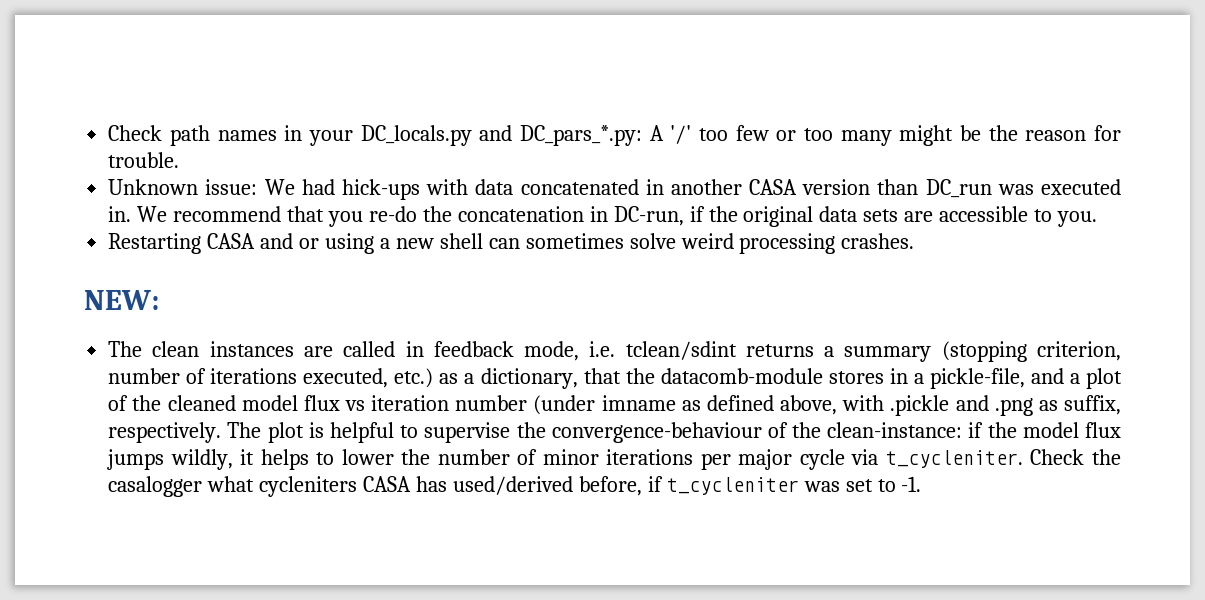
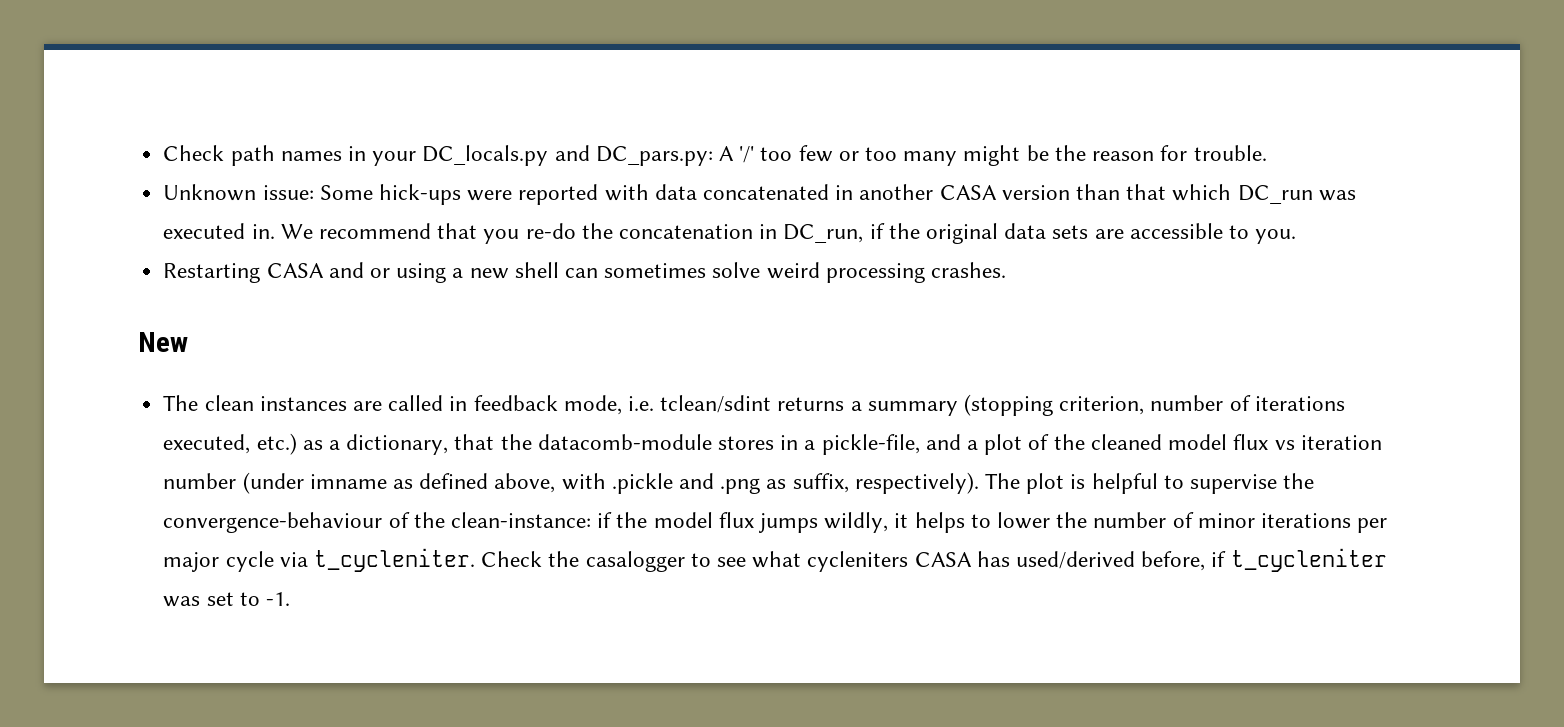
- Check path names in your DC_locals.py and DC_pars_*.py: A '/' too few or too many might be the reason for trouble.
+ Check path names in your DC_locals.py and DC_pars.py: A '/' too few or too many might be the reason for trouble.
- Unknown issue: We had hick-ups with data concatenated in another CASA version than DC_run was executed in.
+ Unknown issue: Some hick-ups were reported with data concatenated in another CASA version than that which DC_run was executed in.
- We recommend that you re-do the concatenation in DC-run, if the original data sets are accessible to you.
+ We recommend that you re-do the concatenation in DC_run, if the original data sets are accessible to you.
- NEW:
+ New
- The clean instances are called in feedback mode, i.e. tclean/sdint returns a summary (stopping criterion, number of iterations executed, etc.) as a dictionary, that the datacomb-module stores in a pickle-file, and a plot of the cleaned model flux vs iteration number (under imname as defined above, with .pickle and .png as suffix, respectively.
+ The clean instances are called in feedback mode, i.e. tclean/sdint returns a summary (stopping criterion, number of iterations executed, etc.) as a dictionary, that the datacomb-module stores in a pickle-file, and a plot of the cleaned model flux vs iteration number (under imname as defined above, with .pickle and .png as suffix, respectively).
- Check the casalogger what cycleniters CASA has used/derived before, if t_cycleniter was set to -1.
+ Check the casalogger to see what cycleniters CASA has used/derived before, if t_cycleniter was set to -1.

